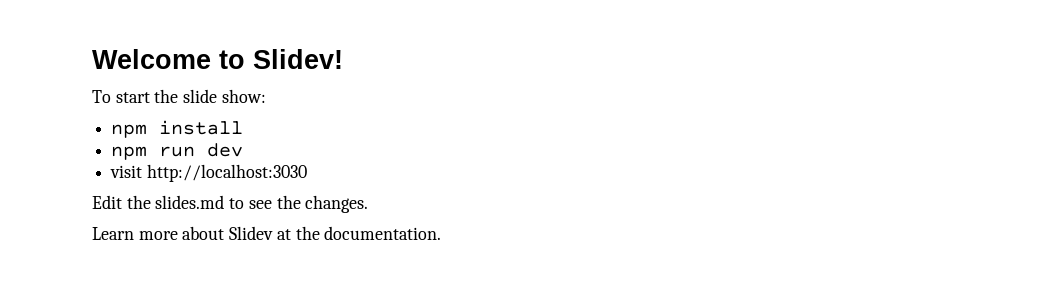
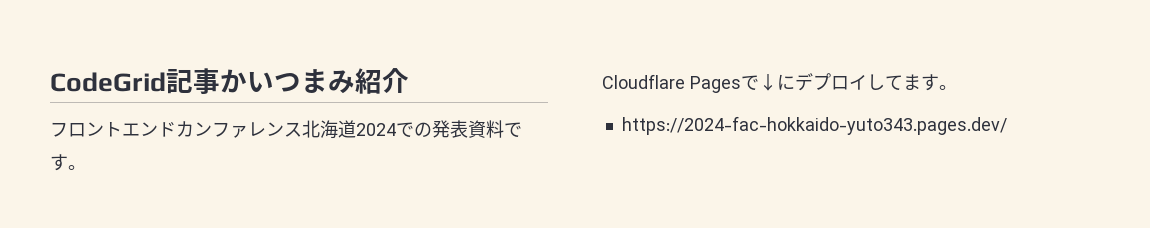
- Welcome to Slidev!
- To start the slide show:
- npm install
- npm run dev
- visit http://localhost:3030
- Edit the slides.md to see the changes.
- Learn more about Slidev at the documentation.
+ CodeGrid記事かいつまみ紹介
+ フロントエンドカンファレンス北海道2024での発表資料です。
+ Cloudflare Pagesで↓にデプロイしてます。
+ https://2024-fac-hokkaido-yuto343.pages.dev/

